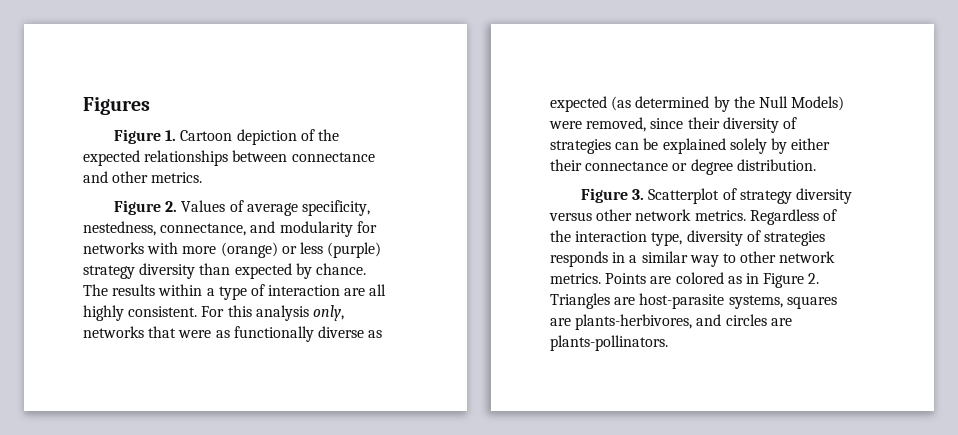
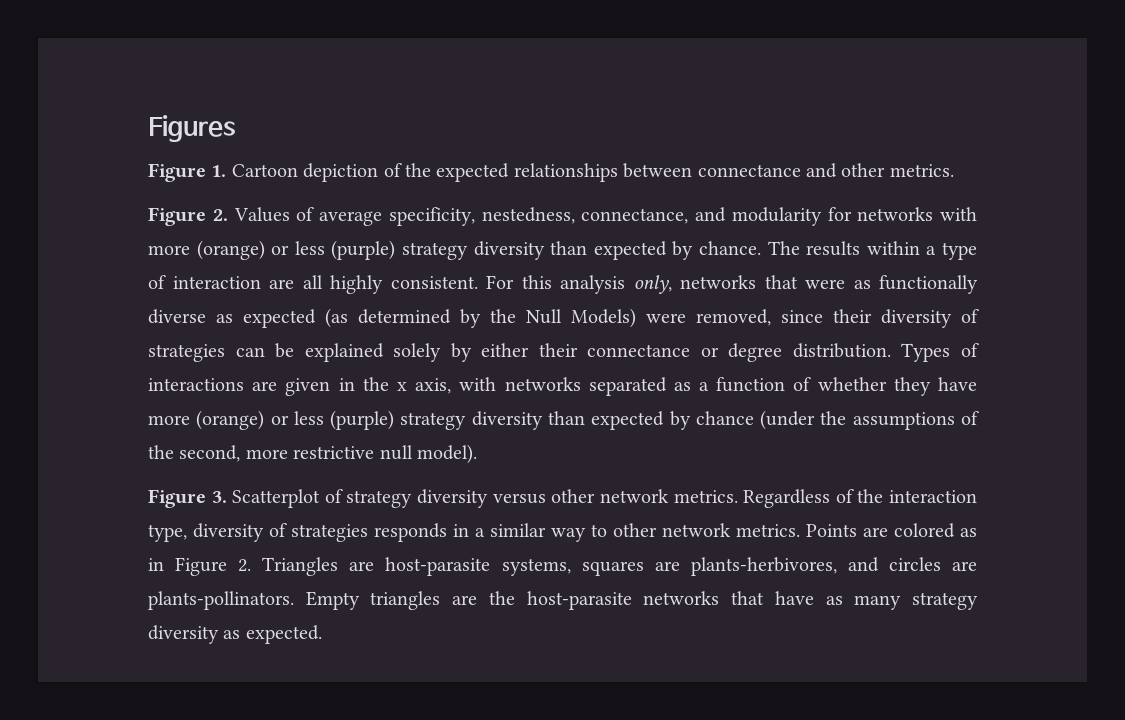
+ Types of interactions are given in the x axis, with networks separated as a function of whether they have more (orange) or less (purple) strategy diversity than expected by chance (under the assumptions of the second, more restrictive null model).
+ Empty triangles are the host-parasite networks that have as many strategy diversity as expected.

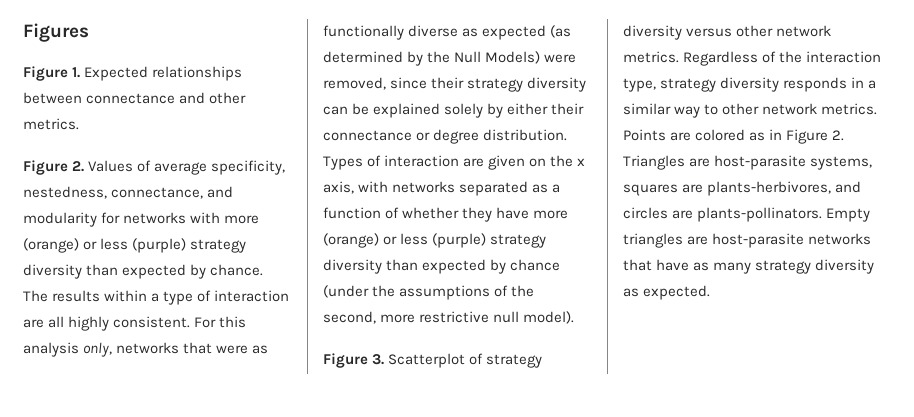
- Figure 1. Cartoon depiction of the expected relationships between connectance and other metrics.
+ Figure 1. Expected relationships between connectance and other metrics.
- For this analysis only, networks that were as functionally diverse as expected (as determined by the Null Models) were removed, since their diversity of strategies can be explained solely by either their connectance or degree distribution.
+ For this analysis only, networks that were as functionally diverse as expected (as determined by the Null Models) were removed, since their strategy diversity can be explained solely by either their connectance or degree distribution.
- Types of interactions are given in the x axis, with networks separated as a function of whether they have more (orange) or less (purple) strategy diversity than expected by chance (under the assumptions of the second, more restrictive null model).
+ Types of interaction are given on the x axis, with networks separated as a function of whether they have more (orange) or less (purple) strategy diversity than expected by chance (under the assumptions of the second, more restrictive null model).
- Regardless of the interaction type, diversity of strategies responds in a similar way to other network metrics.
+ Regardless of the interaction type, strategy diversity responds in a similar way to other network metrics.
- Empty triangles are the host-parasite networks that have as many strategy diversity as expected.
+ Empty triangles are host-parasite networks that have as many strategy diversity as expected.

